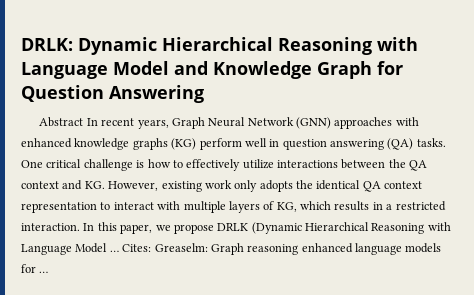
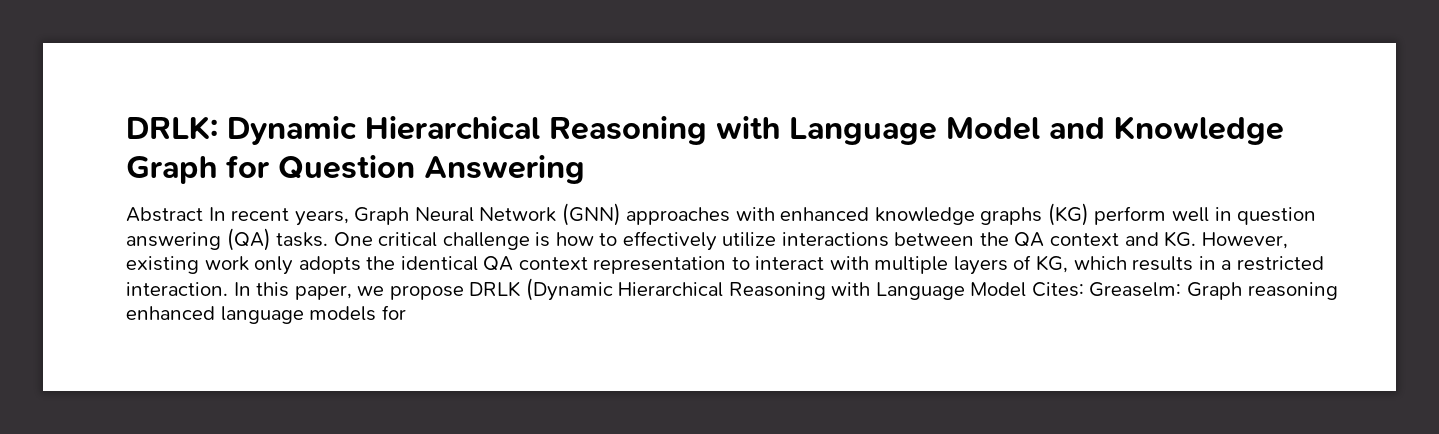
- In this paper, we propose DRLK (Dynamic Hierarchical Reasoning with Language Model … Cites: Greaselm: Graph reasoning enhanced language models for …
+ In this paper, we propose DRLK (Dynamic Hierarchical Reasoning with Language Model Cites: Greaselm: Graph reasoning enhanced language models for

